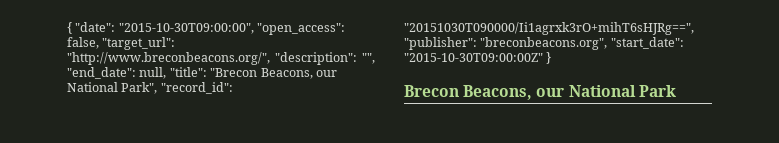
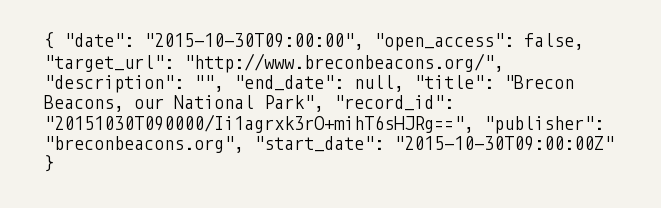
- Brecon Beacons, our National Park

